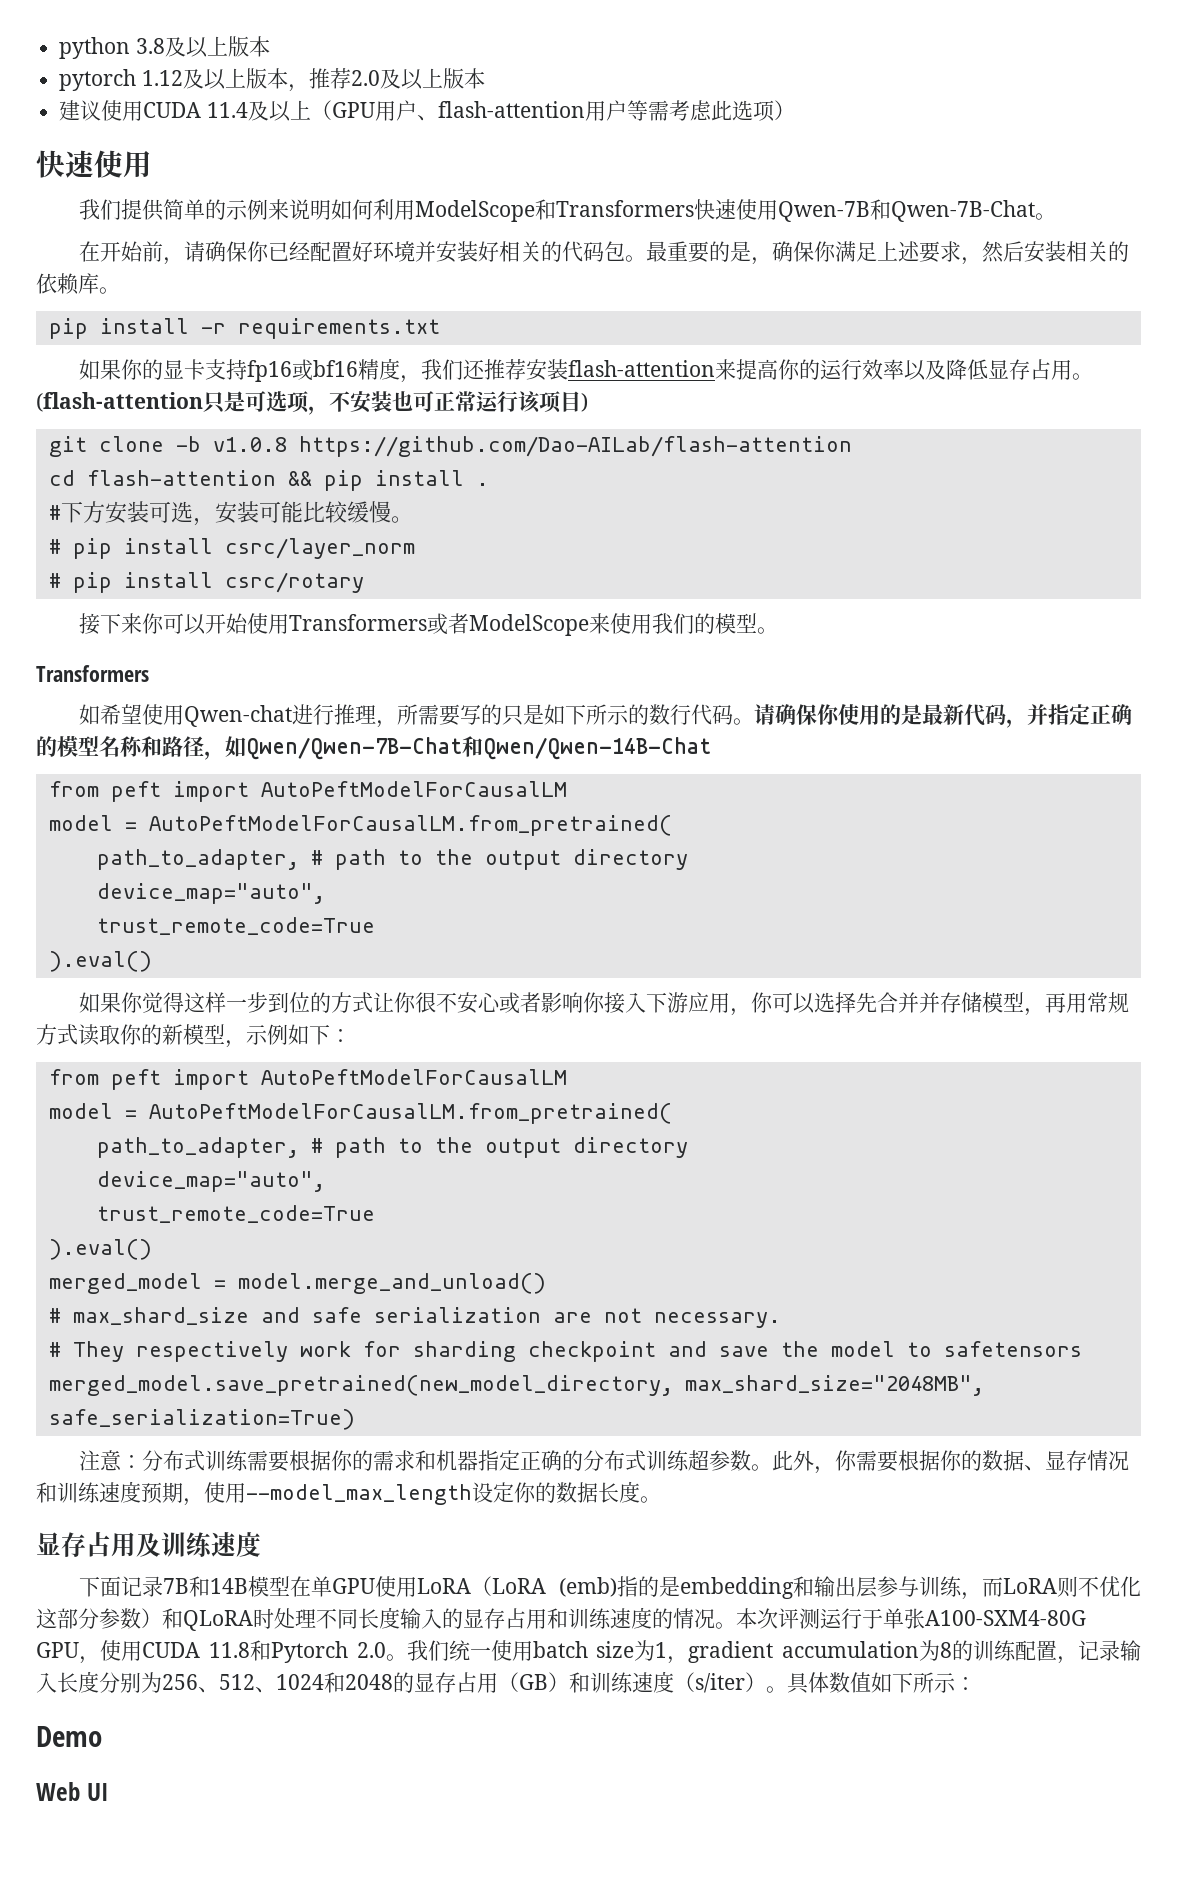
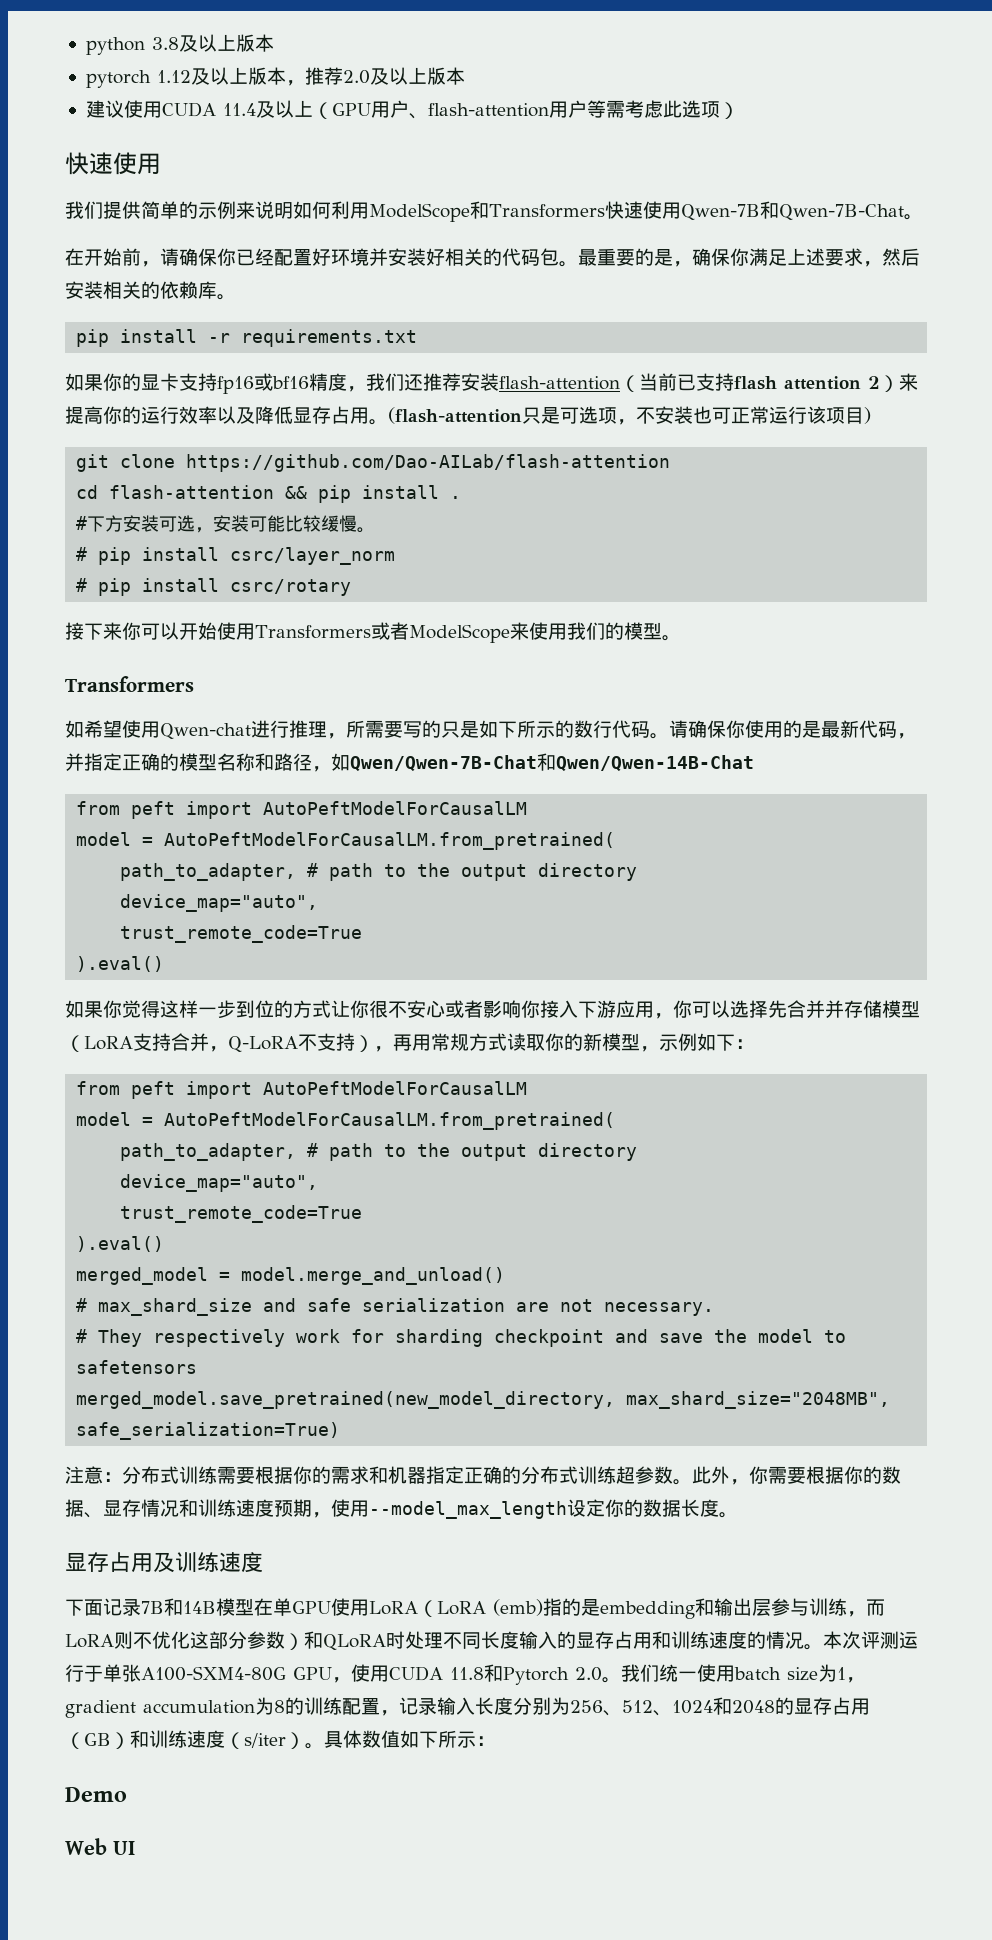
- 如果你的显卡支持fp16或bf16精度，我们还推荐安装flash-attention来提高你的运行效率以及降低显存占用。
+ 如果你的显卡支持fp16或bf16精度，我们还推荐安装flash-attention（当前已支持flash attention 2）来提高你的运行效率以及降低显存占用。
- git clone -b v1.0.8 https://github.com/Dao-AILab/flash-attention
+ git clone https://github.com/Dao-AILab/flash-attention
- 如果你觉得这样一步到位的方式让你很不安心或者影响你接入下游应用，你可以选择先合并并存储模型，再用常规方式读取你的新模型，示例如下：
+ 如果你觉得这样一步到位的方式让你很不安心或者影响你接入下游应用，你可以选择先合并并存储模型（LoRA支持合并，Q-LoRA不支持），再用常规方式读取你的新模型，示例如下：

